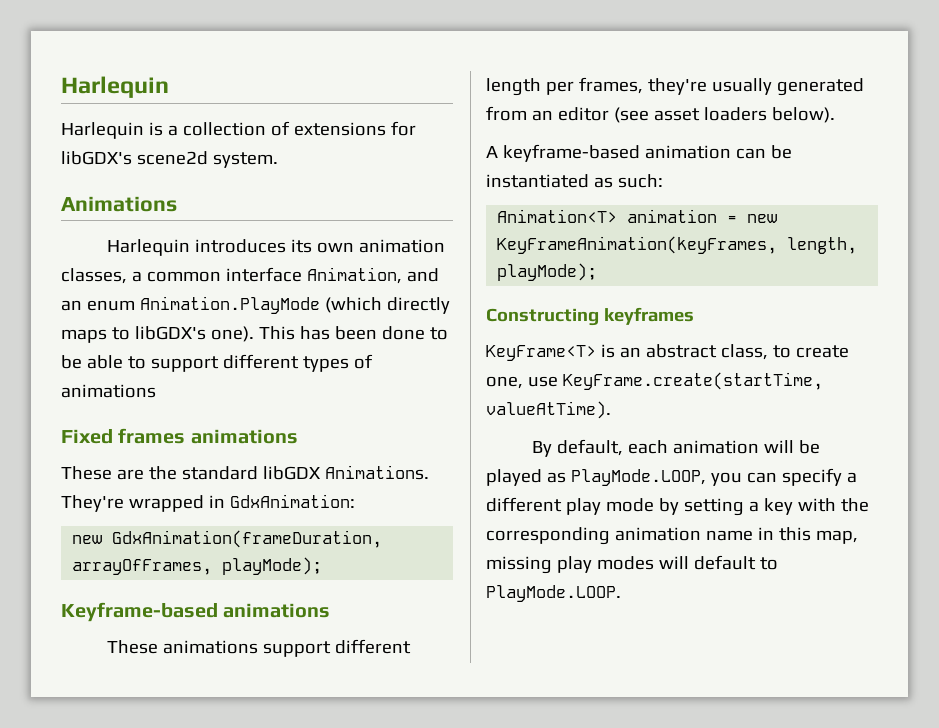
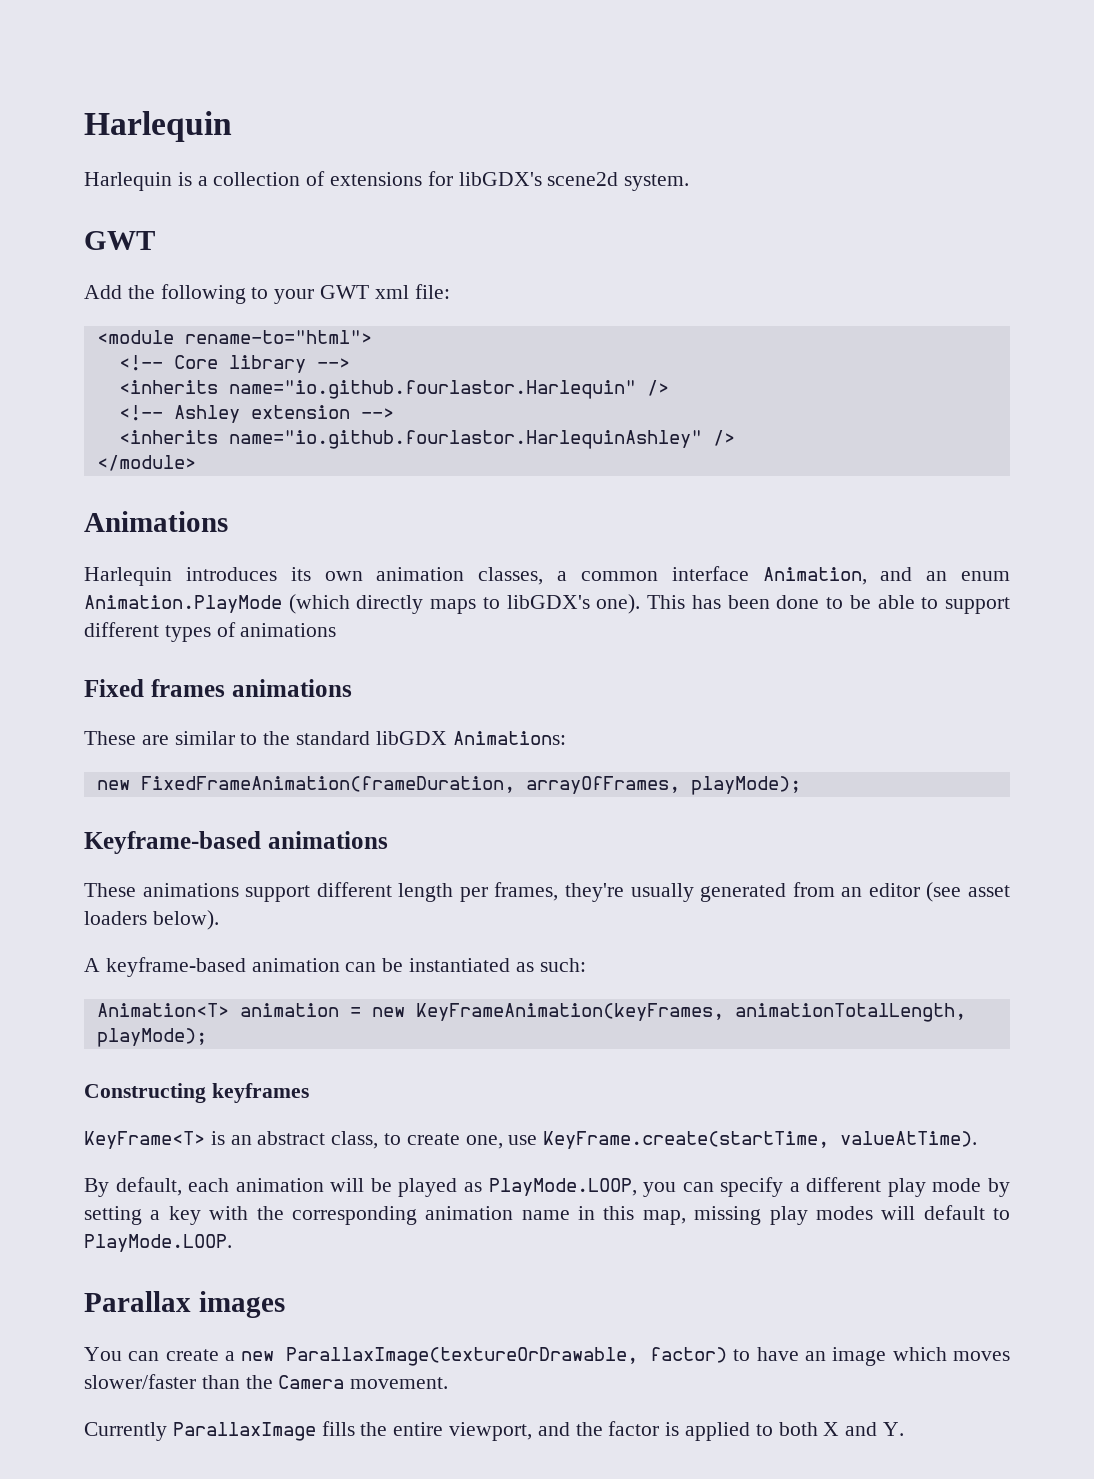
  Harlequin is a collection of extensions for libGDX's scene2d system.
+ GWT
+ Add the following to your GWT xml file:
+ <module rename-to="html">
+ <!-- Core library -->
+ <inherits name="io.github.fourlastor.Harlequin" />
+ <!-- Ashley extension -->
+ <inherits name="io.github.fourlastor.HarlequinAshley" />
+ </module>
- These are the standard libGDX Animations. They're wrapped in GdxAnimation:
- new GdxAnimation(frameDuration, arrayOfFrames, playMode);
+ These are similar to the standard libGDX Animations:
+ new FixedFrameAnimation(frameDuration, arrayOfFrames, playMode);
- Animation<T> animation = new KeyFrameAnimation(keyFrames, length, playMode);
+ Animation<T> animation = new KeyFrameAnimation(keyFrames, animationTotalLength, playMode);
+ Parallax images
+ You can create a new ParallaxImage(textureOrDrawable, factor) to have an image which moves slower/faster than the Camera movement.
+ Currently ParallaxImage fills the entire viewport, and the factor is applied to both X and Y.

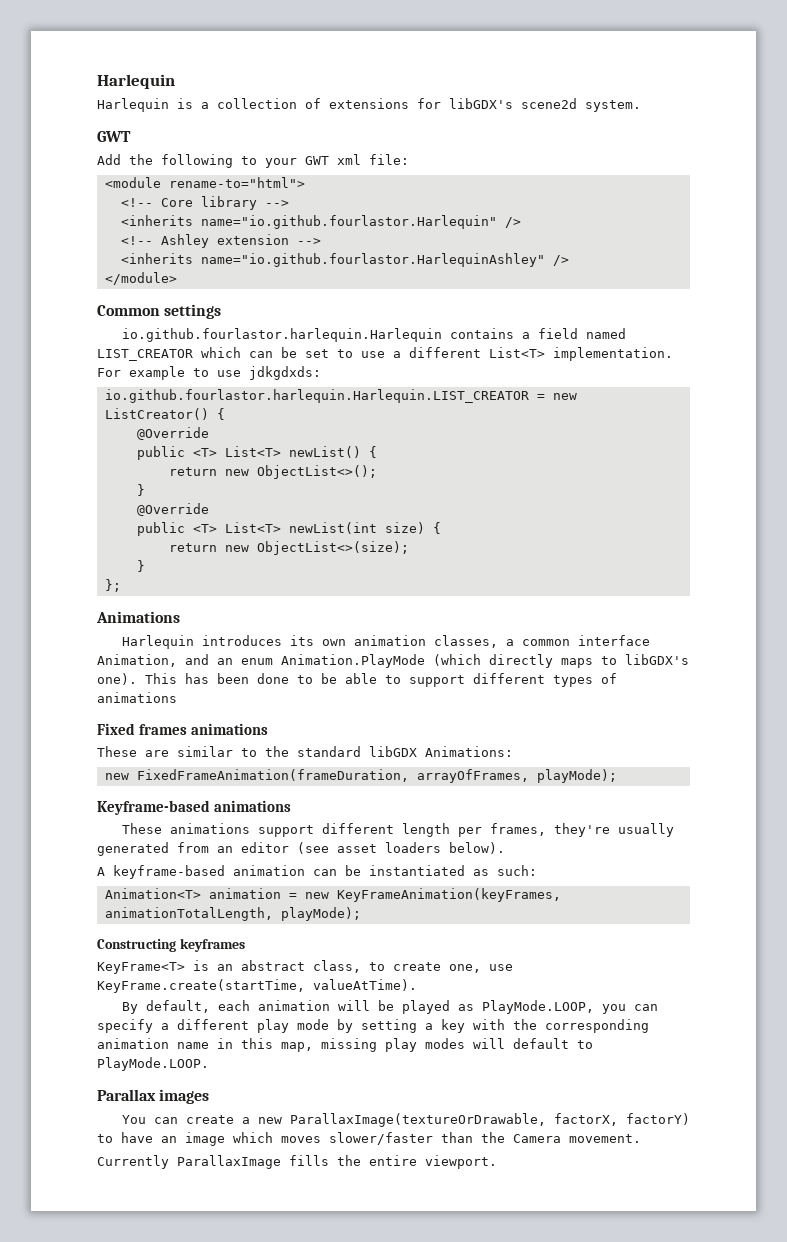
+ Common settings
+ io.github.fourlastor.harlequin.Harlequin contains a field named LIST_CREATOR which can be set to use a different List<T> implementation. For example to use jdkgdxds:
+ io.github.fourlastor.harlequin.Harlequin.LIST_CREATOR = new ListCreator() {
+ @Override
+ public <T> List<T> newList() {
+ return new ObjectList<>();
+ }
+ @Override
+ public <T> List<T> newList(int size) {
+ return new ObjectList<>(size);
+ }
+ };
- You can create a new ParallaxImage(textureOrDrawable, factor) to have an image which moves slower/faster than the Camera movement.
+ You can create a new ParallaxImage(textureOrDrawable, factorX, factorY) to have an image which moves slower/faster than the Camera movement.
- Currently ParallaxImage fills the entire viewport, and the factor is applied to both X and Y.
+ Currently ParallaxImage fills the entire viewport.

